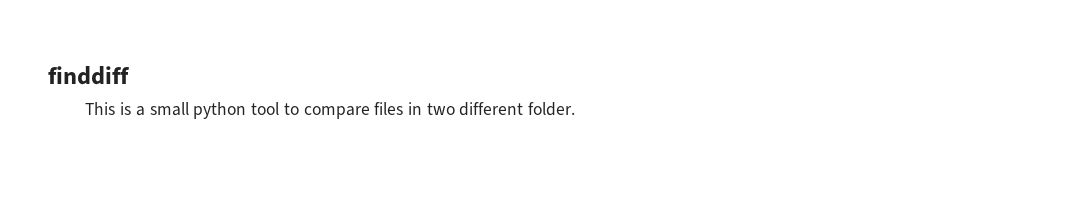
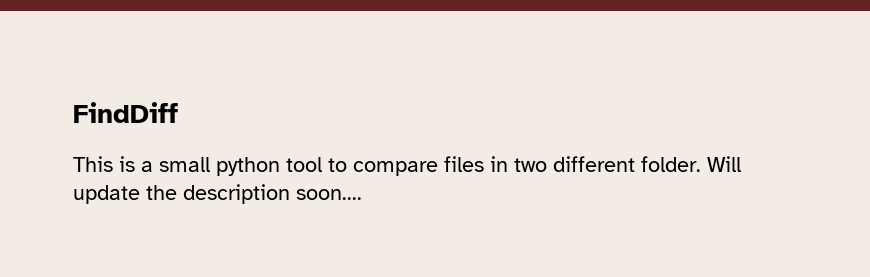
- finddiff
+ FindDiff
+ Will update the description soon....

